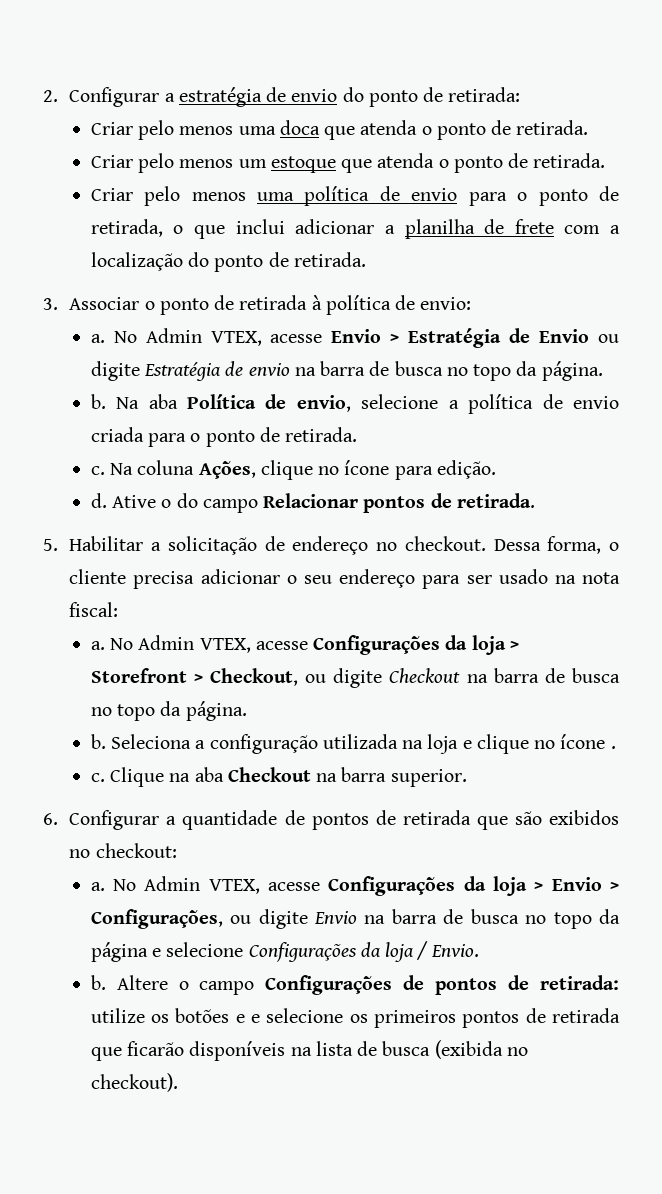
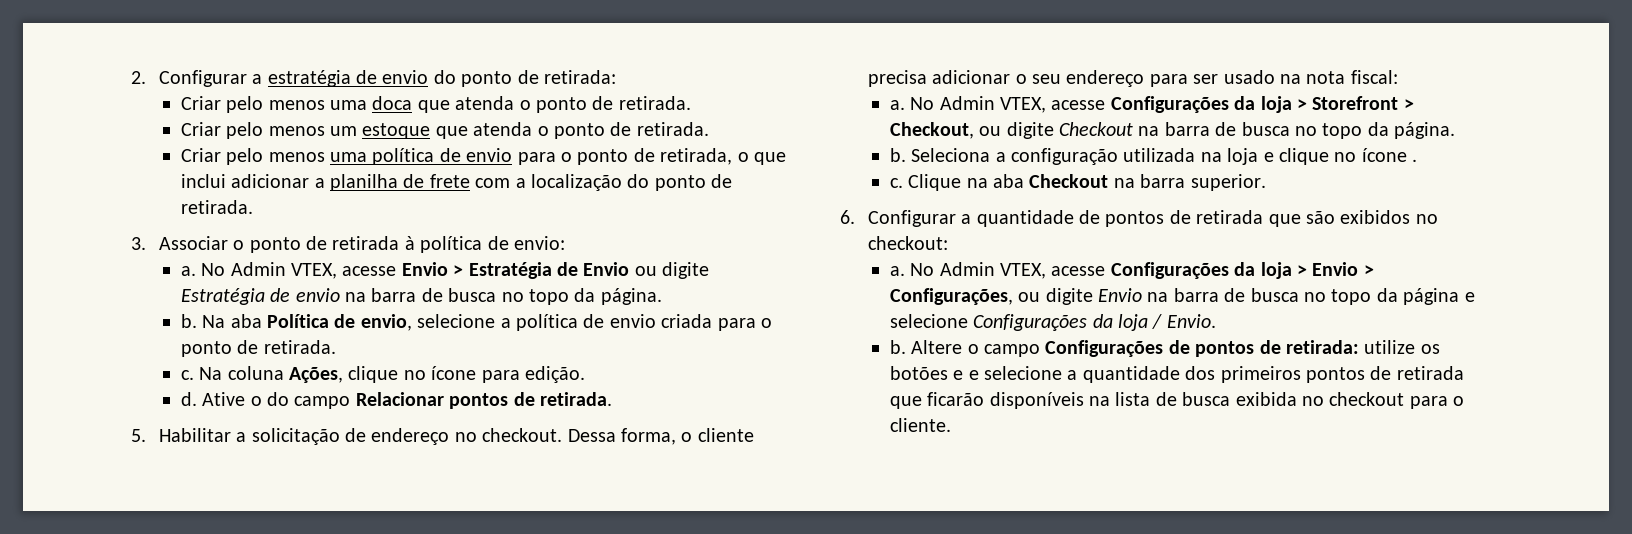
- Altere o campo Configurações de pontos de retirada: utilize os botões e e selecione os primeiros pontos de retirada que ficarão disponíveis na lista de busca (exibida no checkout).
+ Altere o campo Configurações de pontos de retirada: utilize os botões e e selecione a quantidade dos primeiros pontos de retirada que ficarão disponíveis na lista de busca exibida no checkout para o cliente.

